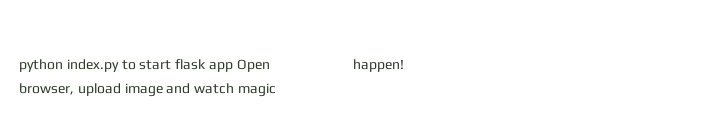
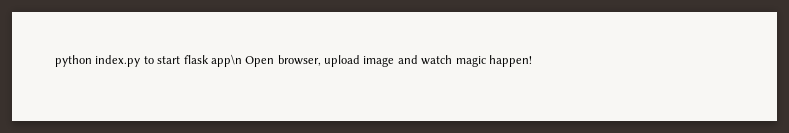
- python index.py to start flask app Open browser, upload image and watch magic happen!
+ python index.py to start flask app\n Open browser, upload image and watch magic happen!

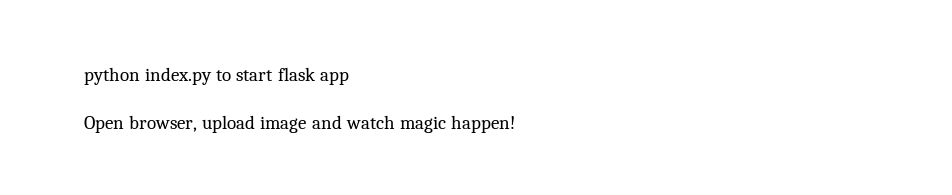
- python index.py to start flask app\n Open browser, upload image and watch magic happen!
+ python index.py to start flask app
+ Open browser, upload image and watch magic happen!

